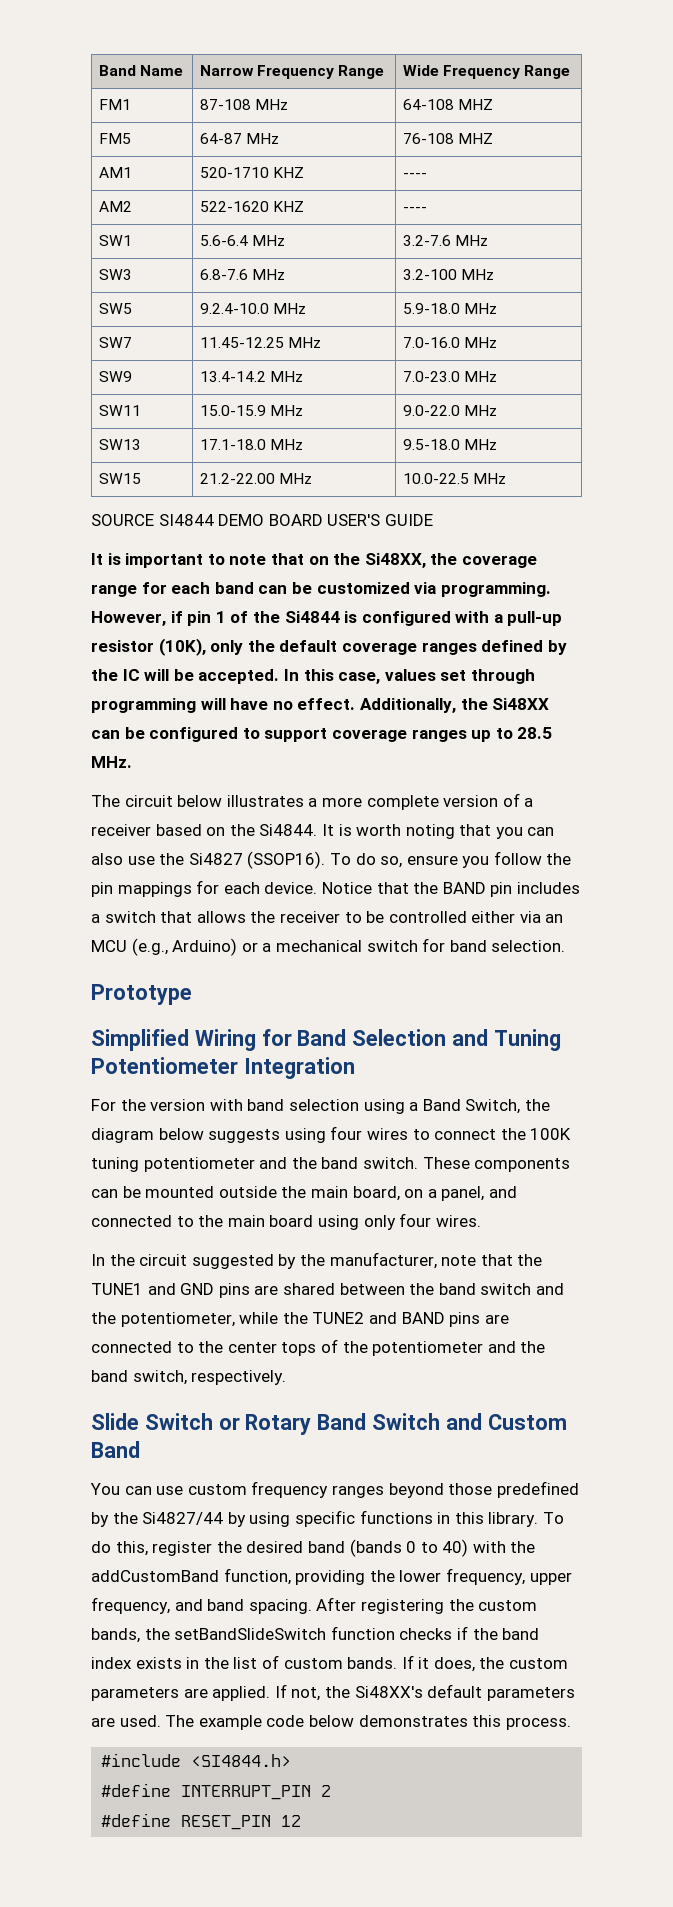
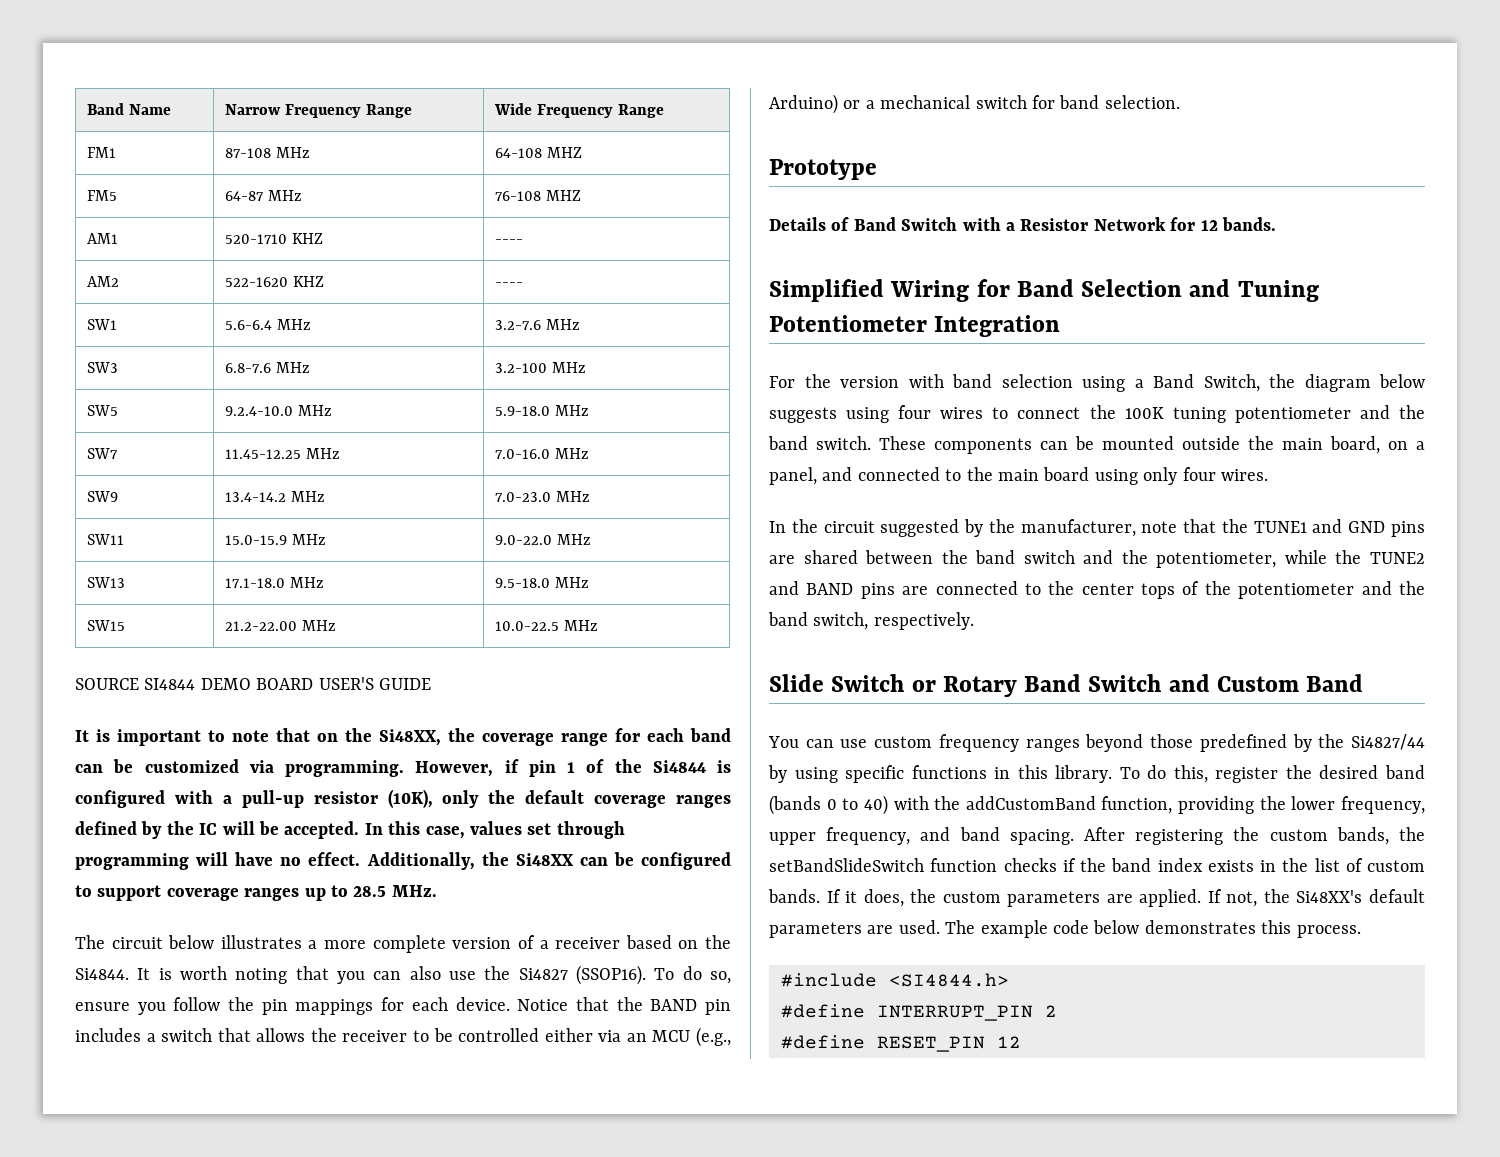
+ Details of Band Switch with a Resistor Network for 12 bands.

